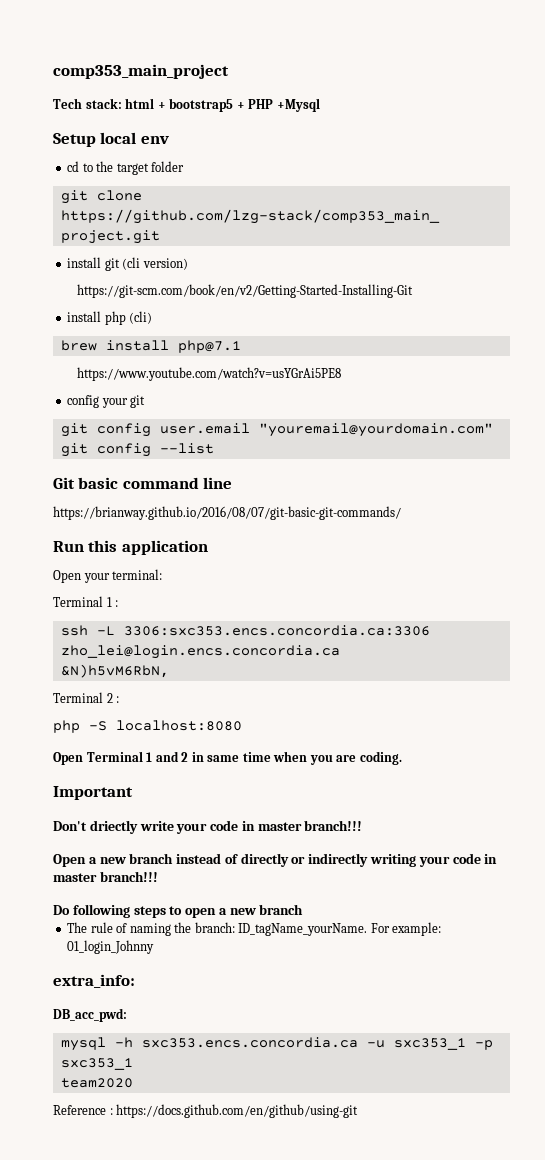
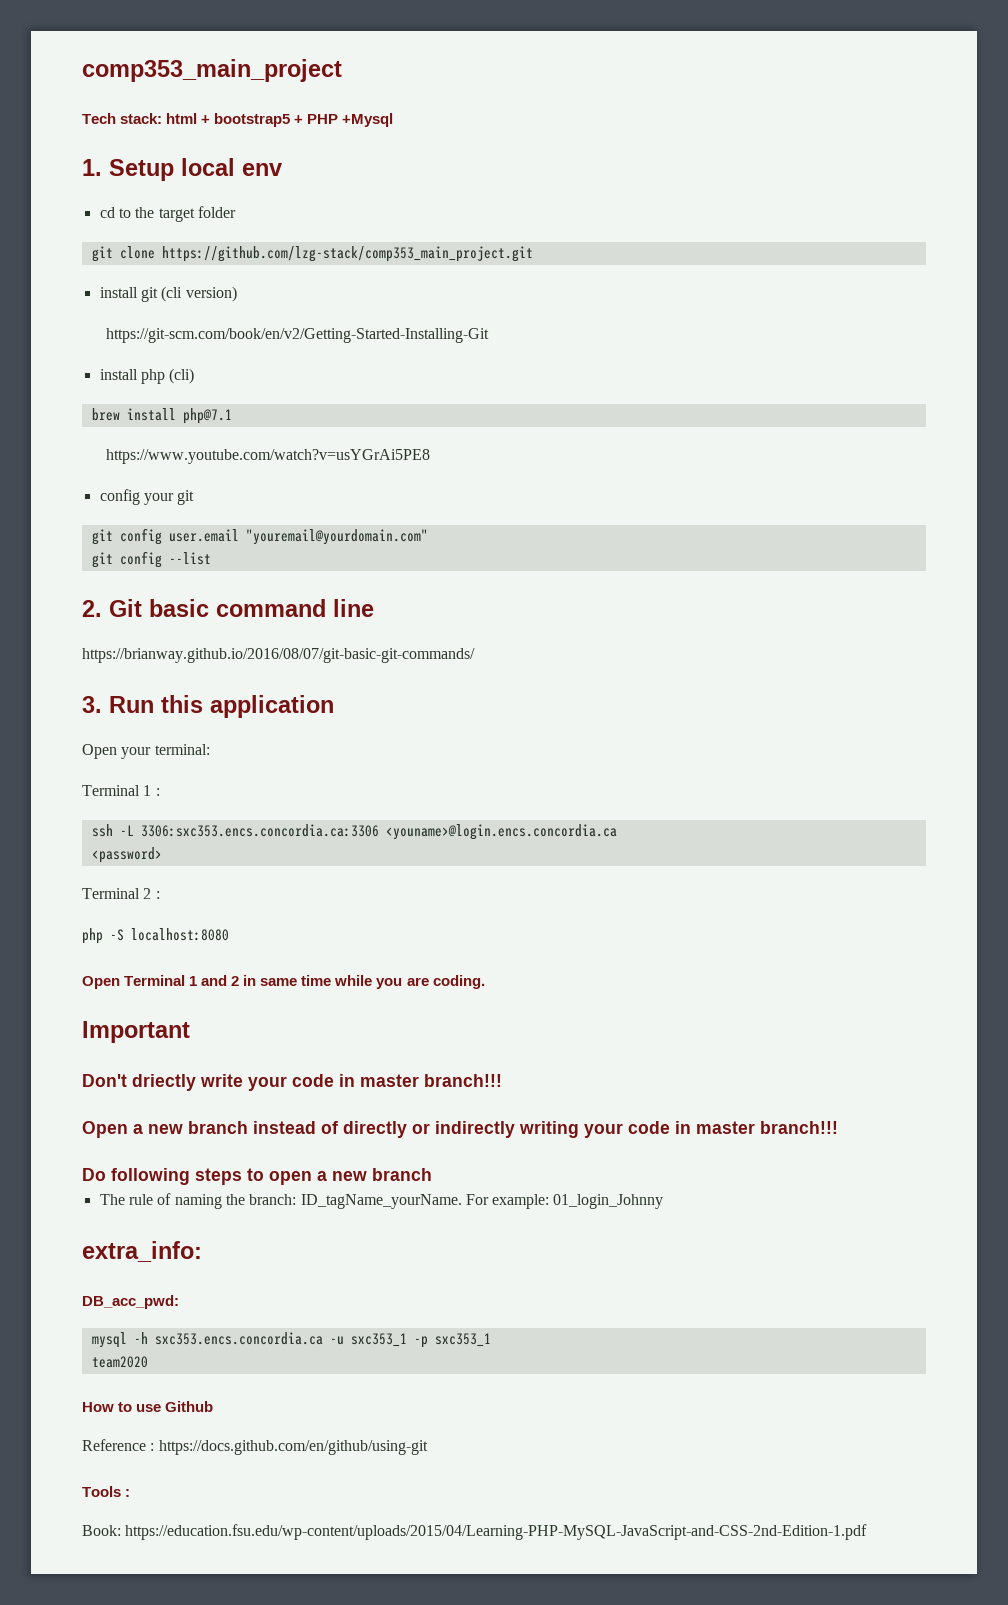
- Setup local env
+ 1. Setup local env
- Git basic command line
+ 2. Git basic command line
- Run this application
+ 3. Run this application
- ssh -L 3306:sxc353.encs.concordia.ca:3306 zho_lei@login.encs.concordia.ca
- &N)h5vM6RbN,
+ ssh -L 3306:sxc353.encs.concordia.ca:3306 <youname>@login.encs.concordia.ca
+ <password>
- Open Terminal 1 and 2 in same time when you are coding.
+ Open Terminal 1 and 2 in same time while you are coding.
+ How to use Github
+ Tools :
+ Book: https://education.fsu.edu/wp-content/uploads/2015/04/Learning-PHP-MySQL-JavaScript-and-CSS-2nd-Edition-1.pdf

